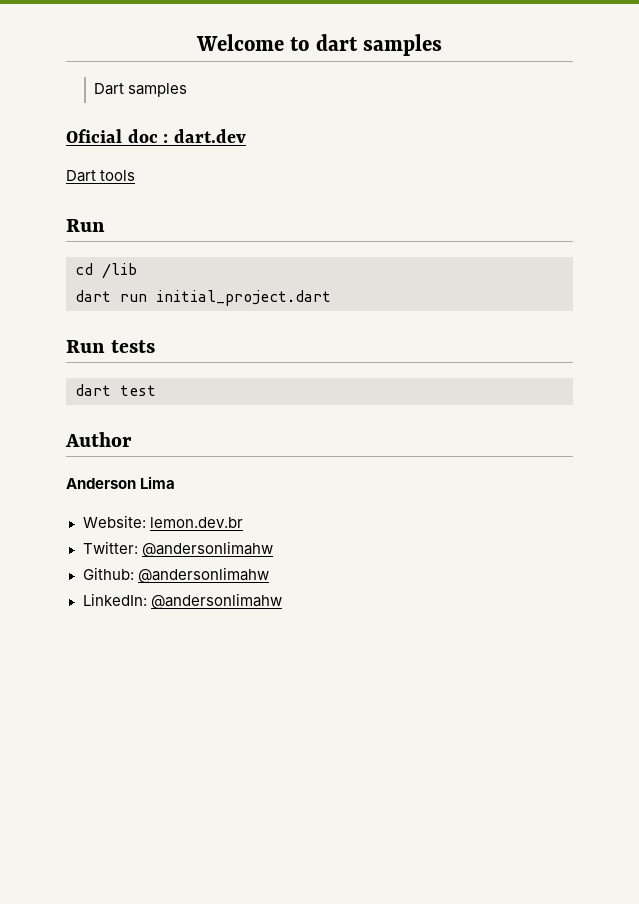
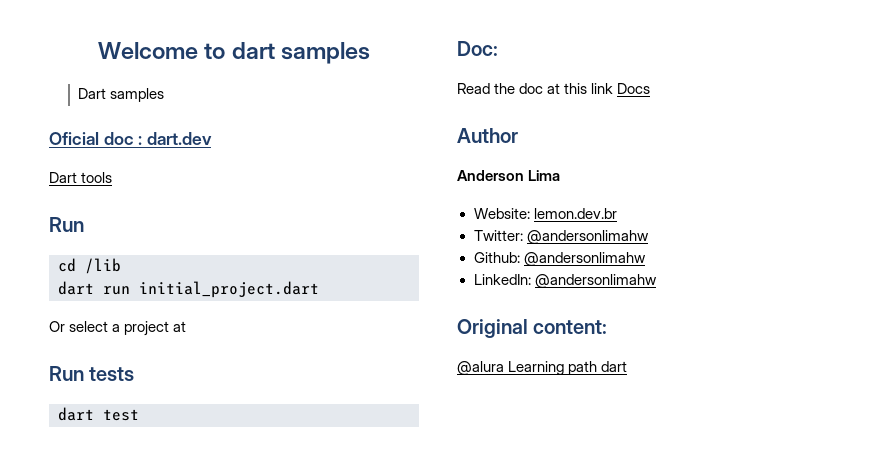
+ Or select a project at
+ Doc:
+ Read the doc at this link Docs
+ Original content:
+ @alura Learning path dart

